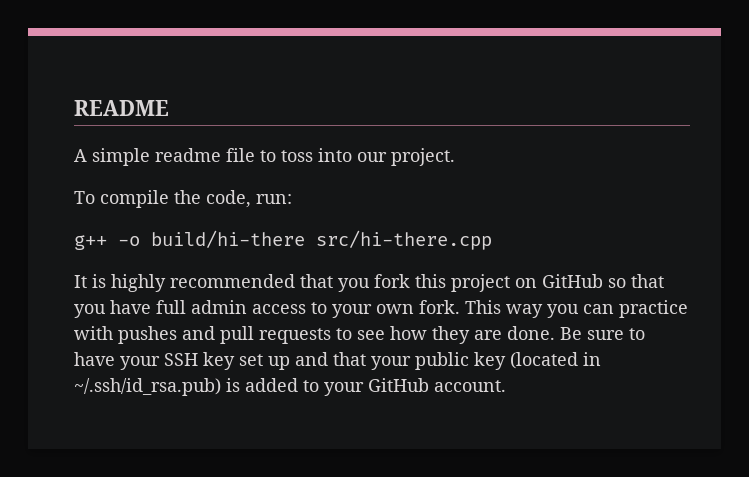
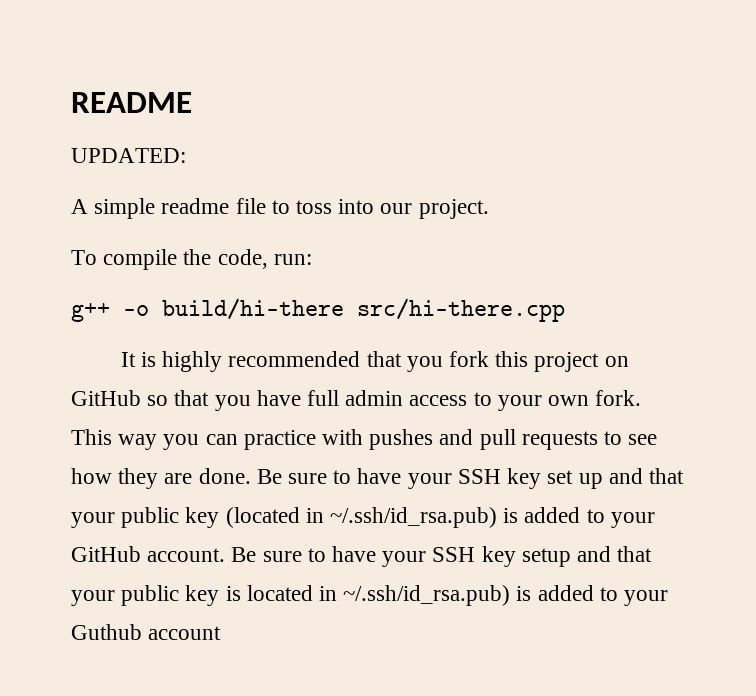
+ UPDATED:
+ Be sure to have your SSH key setup and that your public key is located in ~/.ssh/id_rsa.pub) is added to your Guthub account

